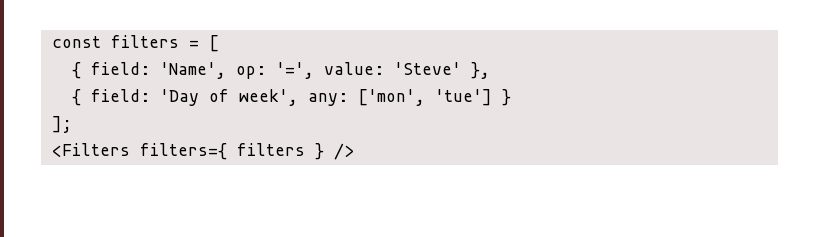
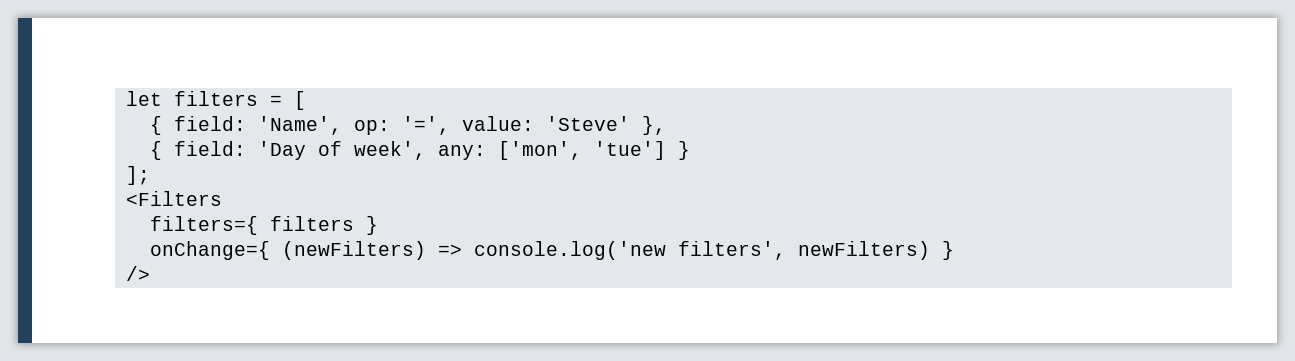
- const filters = [
+ let filters = [
- <Filters filters={ filters } />
+ <Filters
+ filters={ filters }
+ onChange={ (newFilters) => console.log('new filters', newFilters) }
+ />

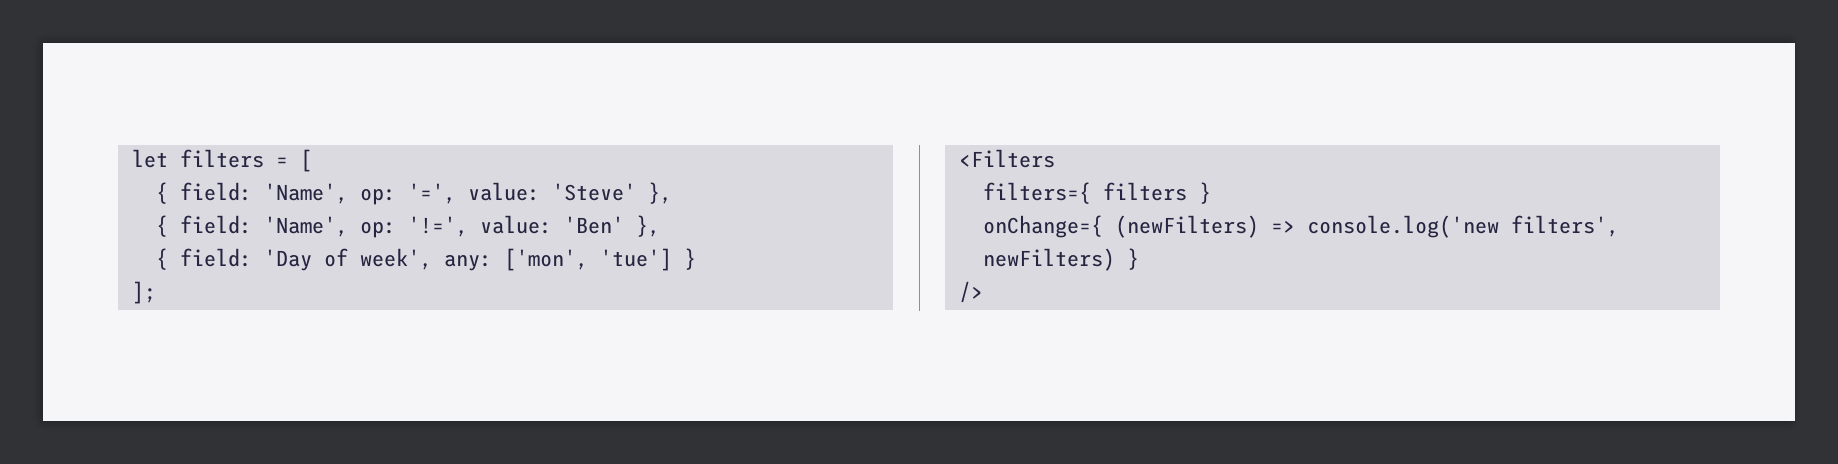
+ { field: 'Name', op: '!=', value: 'Ben' },

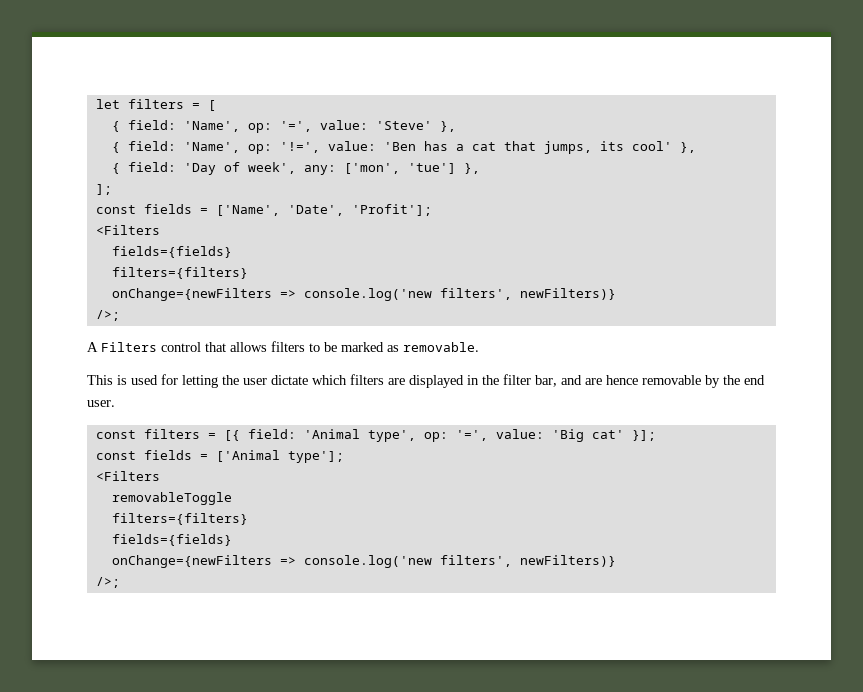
- { field: 'Name', op: '!=', value: 'Ben' },
+ { field: 'Name', op: '!=', value: 'Ben has a cat that jumps, its cool' },
- { field: 'Day of week', any: ['mon', 'tue'] }
+ { field: 'Day of week', any: ['mon', 'tue'] },
+ const fields = ['Name', 'Date', 'Profit'];
  <Filters
- filters={ filters }
- onChange={ (newFilters) => console.log('new filters', newFilters) }
- />
+ fields={fields}
+ filters={filters}
+ onChange={newFilters => console.log('new filters', newFilters)}
+ />;
+ A Filters control that allows filters to be marked as removable.
+ This is used for letting the user dictate which filters are displayed in the filter bar, and are hence removable by the end user.
+ const filters = [{ field: 'Animal type', op: '=', value: 'Big cat' }];
+ const fields = ['Animal type'];
+ <Filters
+ removableToggle
+ filters={filters}
+ fields={fields}
+ onChange={newFilters => console.log('new filters', newFilters)}
+ />;

